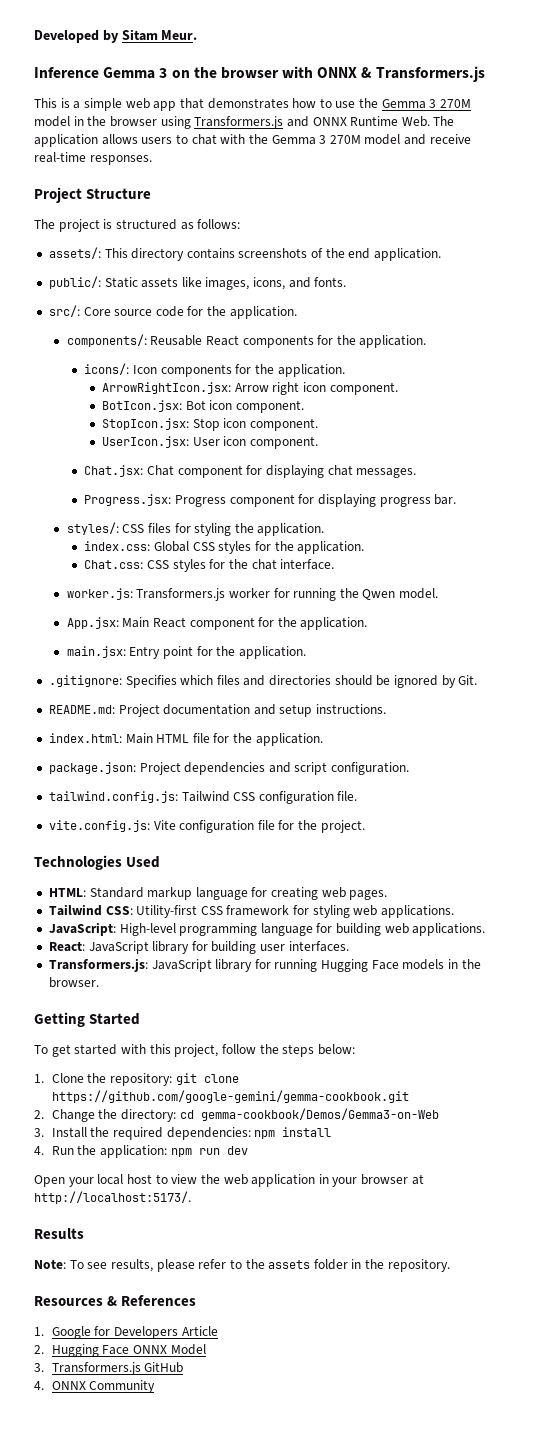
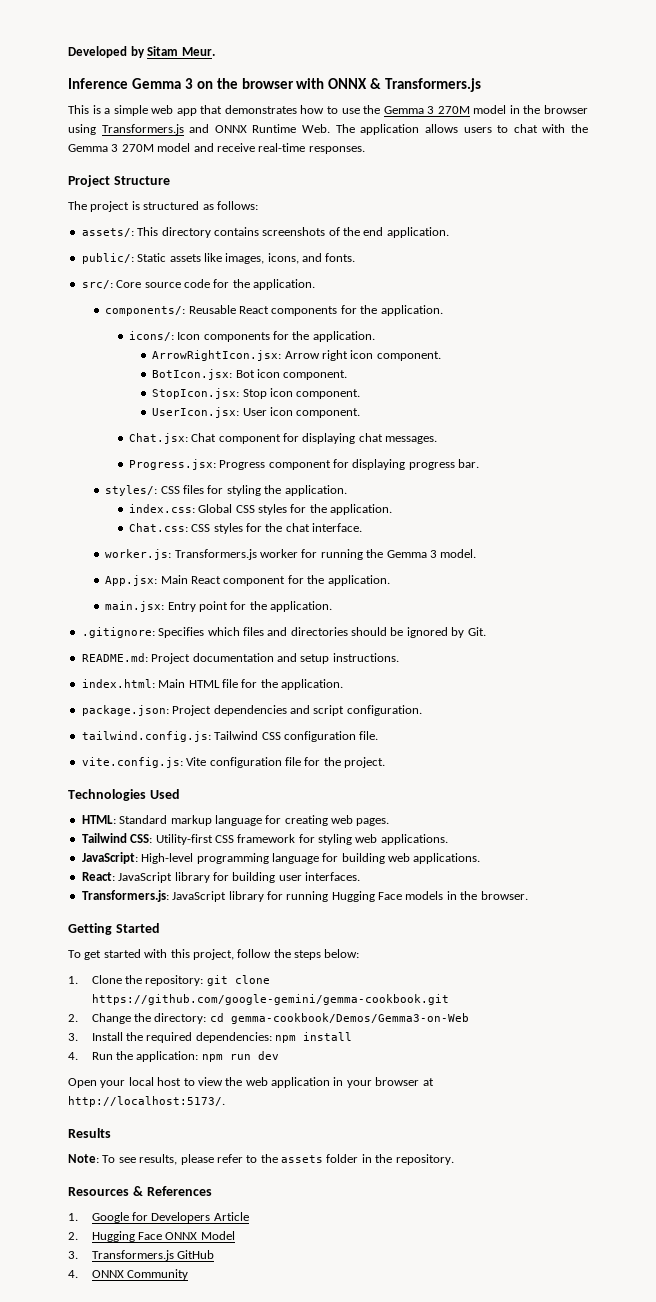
- worker.js: Transformers.js worker for running the Qwen model.
+ worker.js: Transformers.js worker for running the Gemma 3 model.

